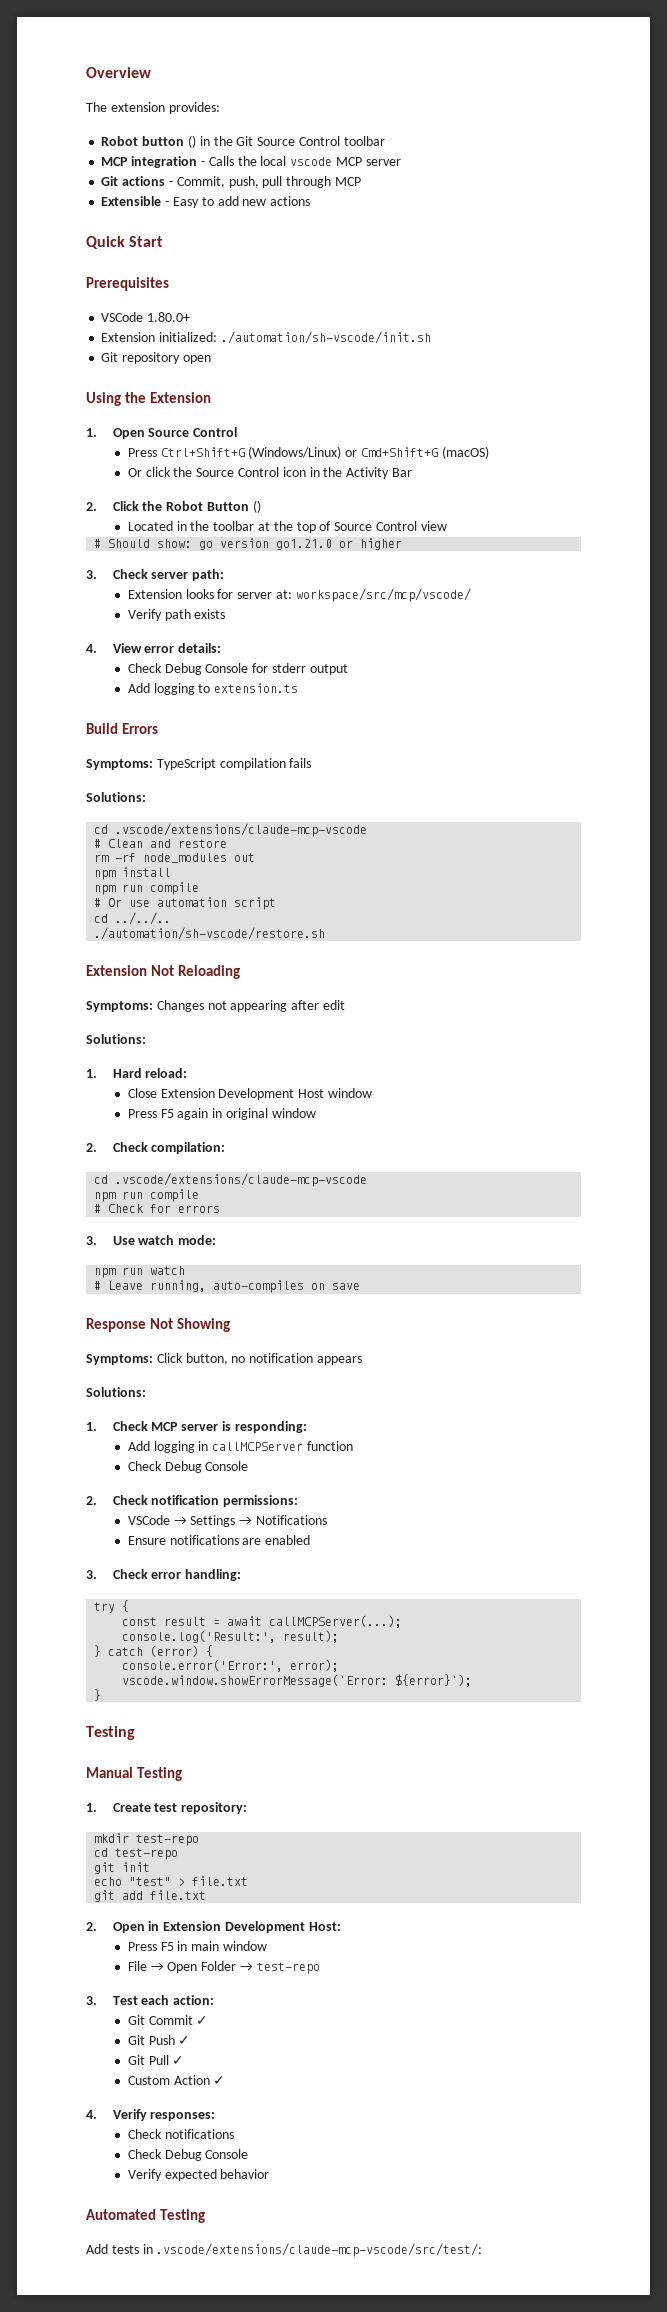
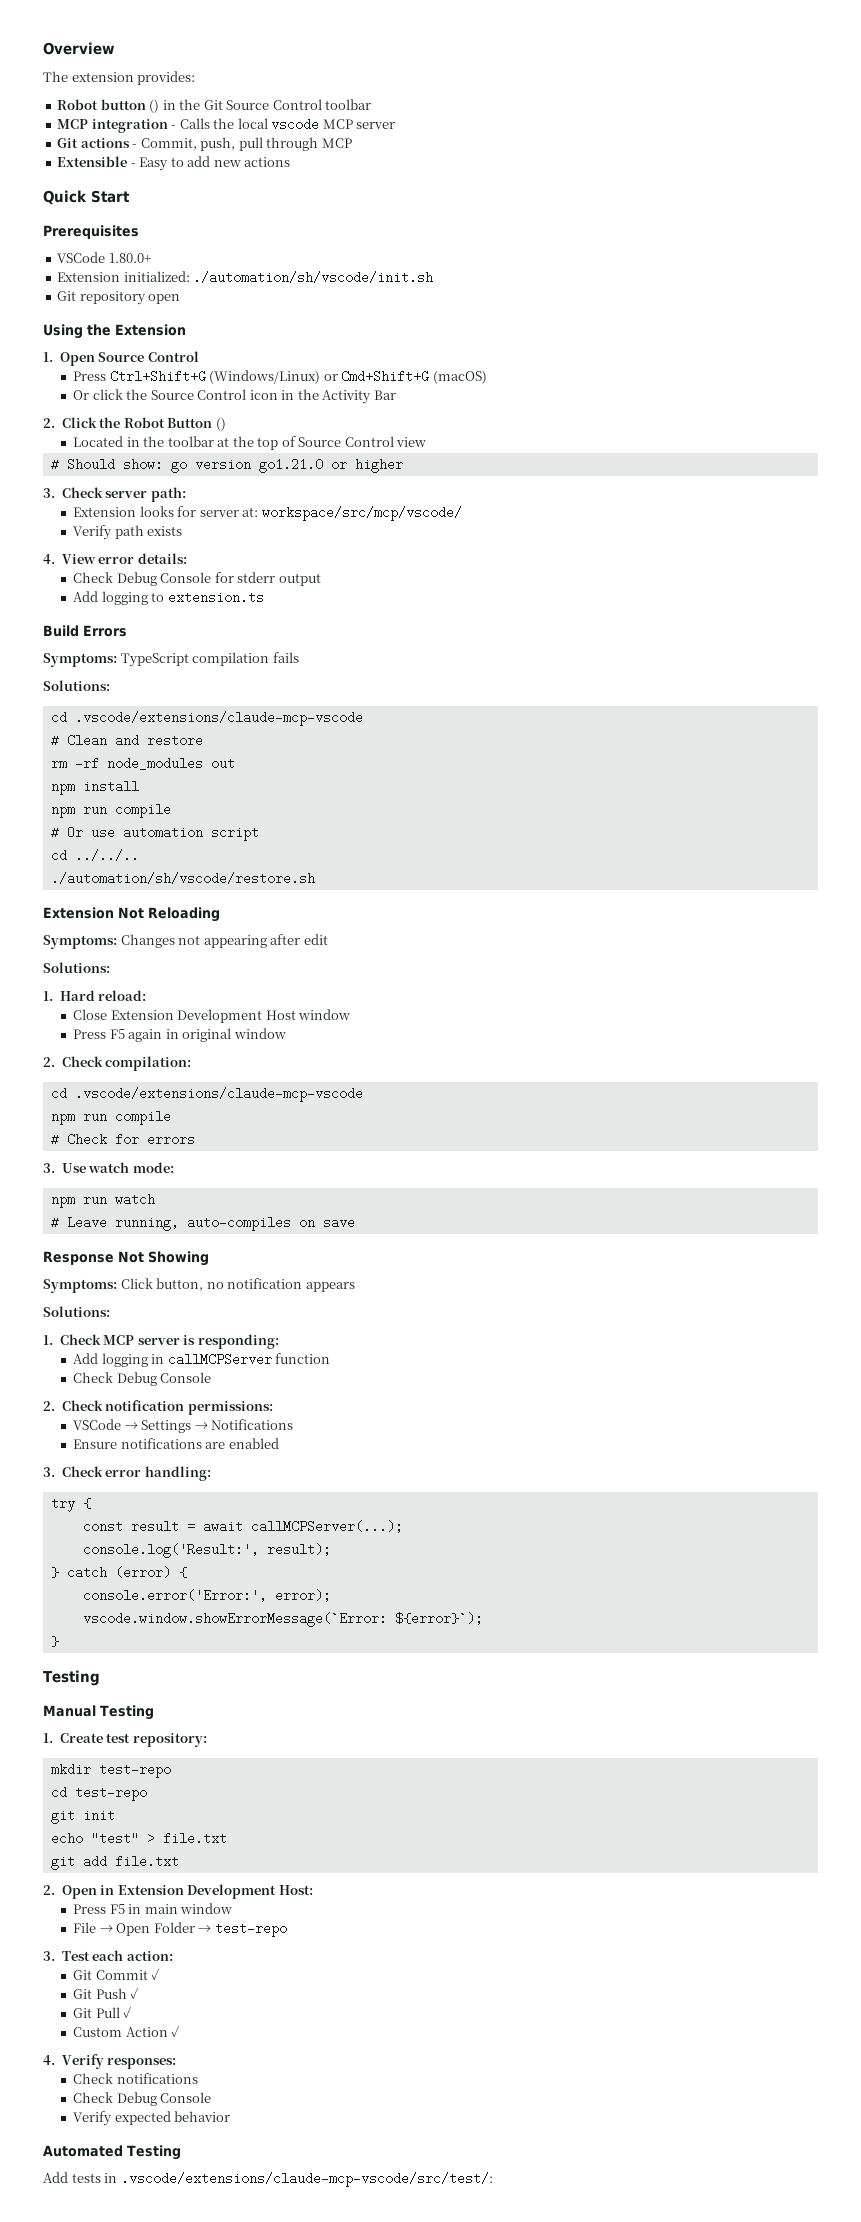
- Extension initialized: ./automation/sh-vscode/init.sh
+ Extension initialized: ./automation/sh/vscode/init.sh
- ./automation/sh-vscode/restore.sh
+ ./automation/sh/vscode/restore.sh

